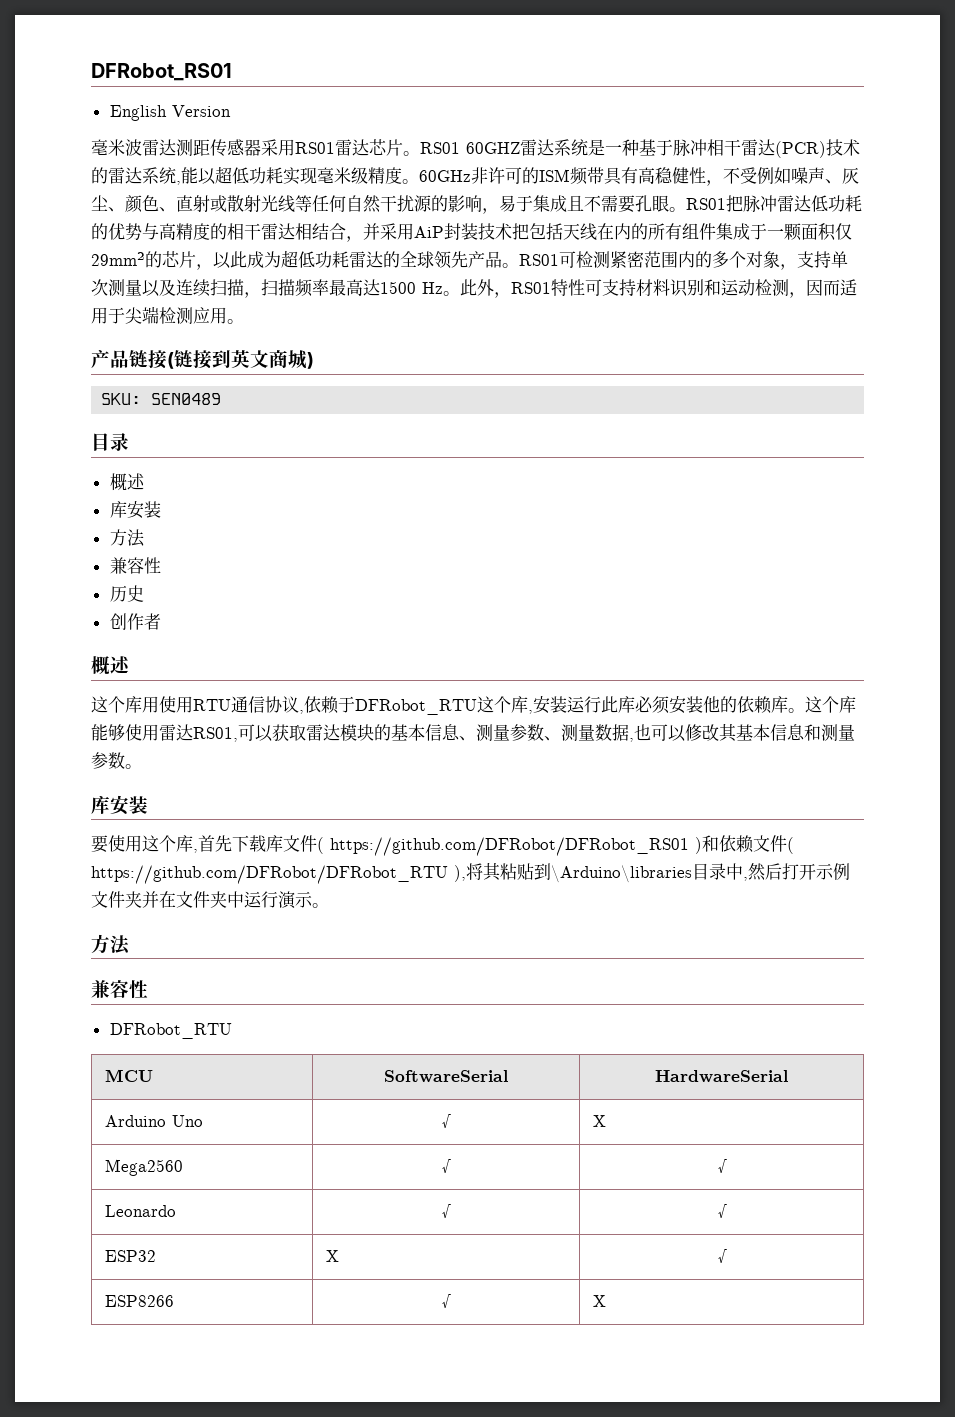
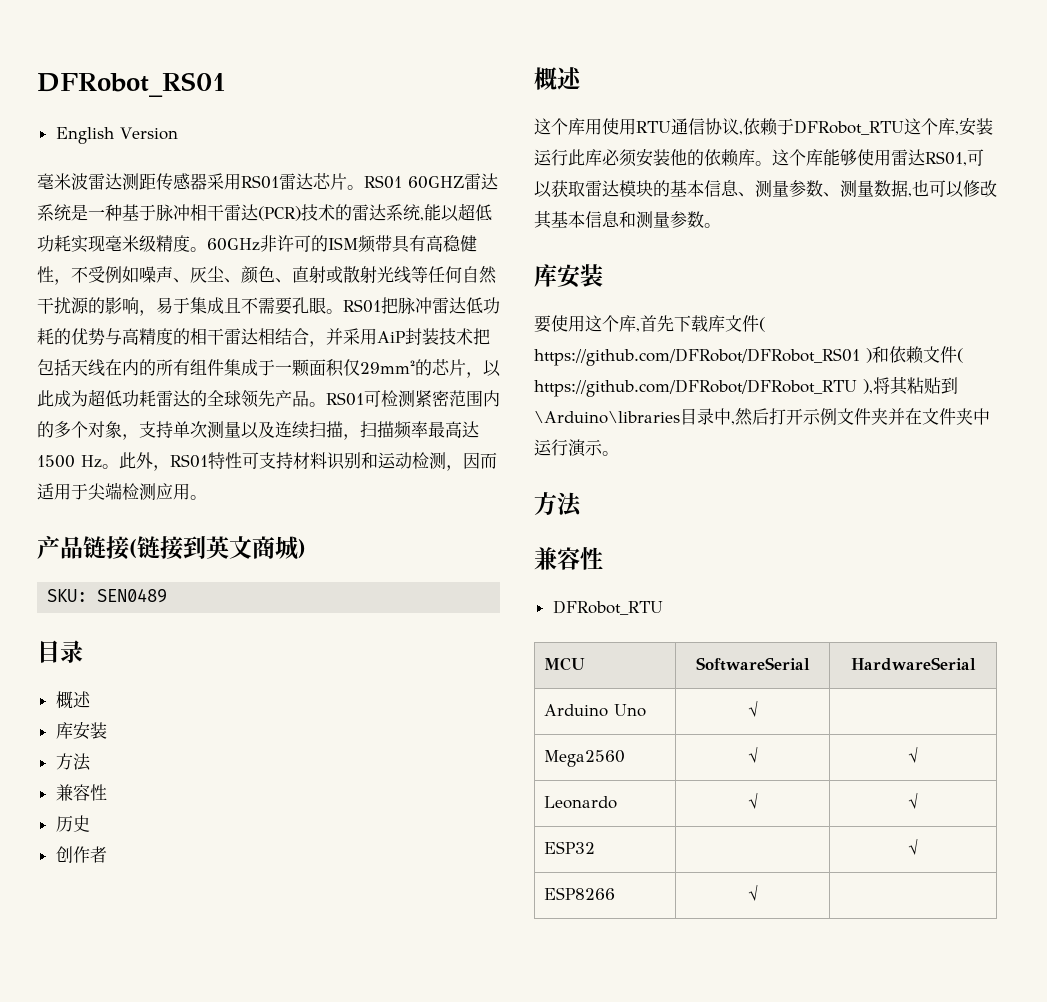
- Arduino Uno | √ | X
+ Arduino Uno | √ |
- ESP32 | X | √
+ ESP32 | | √
- ESP8266 | √ | X
+ ESP8266 | √ |

